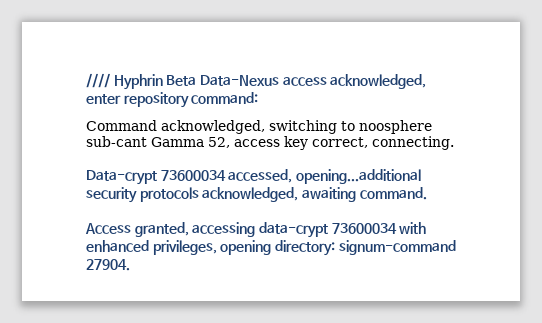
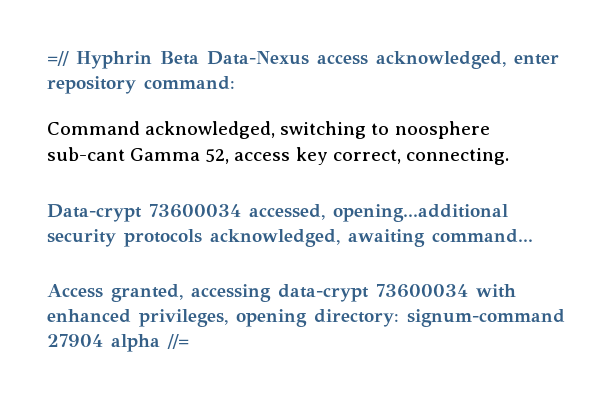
- //// Hyphrin Beta Data-Nexus access acknowledged, enter repository command:
+ =// Hyphrin Beta Data-Nexus access acknowledged, enter repository command:
- Data-crypt 73600034 accessed, opening...additional security protocols acknowledged, awaiting command.
+ Data-crypt 73600034 accessed, opening...additional security protocols acknowledged, awaiting command...
- Access granted, accessing data-crypt 73600034 with enhanced privileges, opening directory: signum-command 27904.
+ Access granted, accessing data-crypt 73600034 with enhanced privileges, opening directory: signum-command 27904 alpha //=

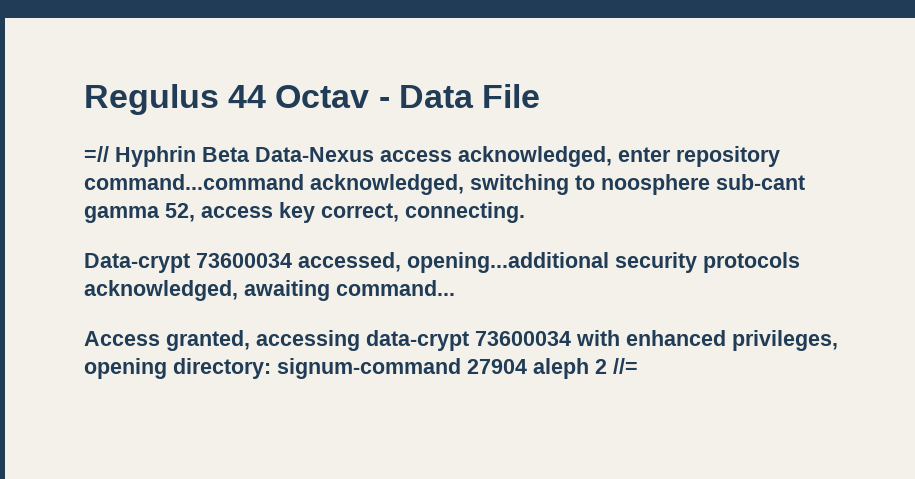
+ Regulus 44 Octav - Data File
- =// Hyphrin Beta Data-Nexus access acknowledged, enter repository command:
- Command acknowledged, switching to noosphere sub-cant Gamma 52, access key correct, connecting.
+ =// Hyphrin Beta Data-Nexus access acknowledged, enter repository command...command acknowledged, switching to noosphere sub-cant gamma 52, access key correct, connecting.
- Access granted, accessing data-crypt 73600034 with enhanced privileges, opening directory: signum-command 27904 alpha //=
+ Access granted, accessing data-crypt 73600034 with enhanced privileges, opening directory: signum-command 27904 aleph 2 //=

